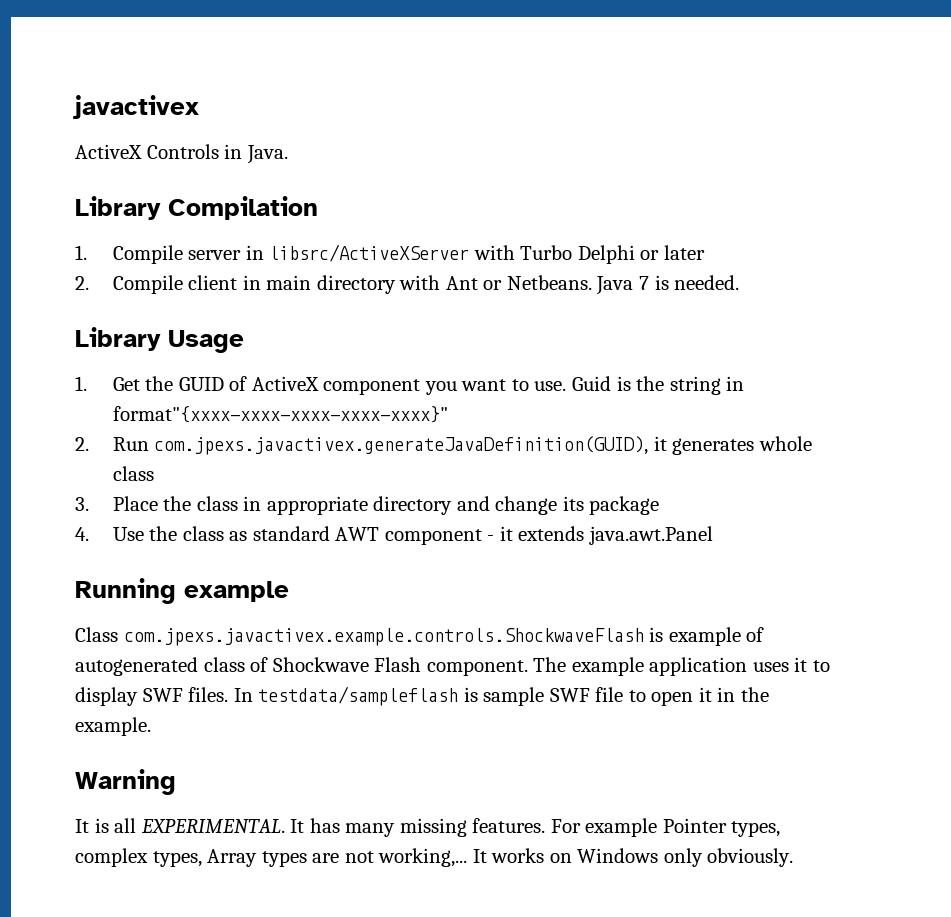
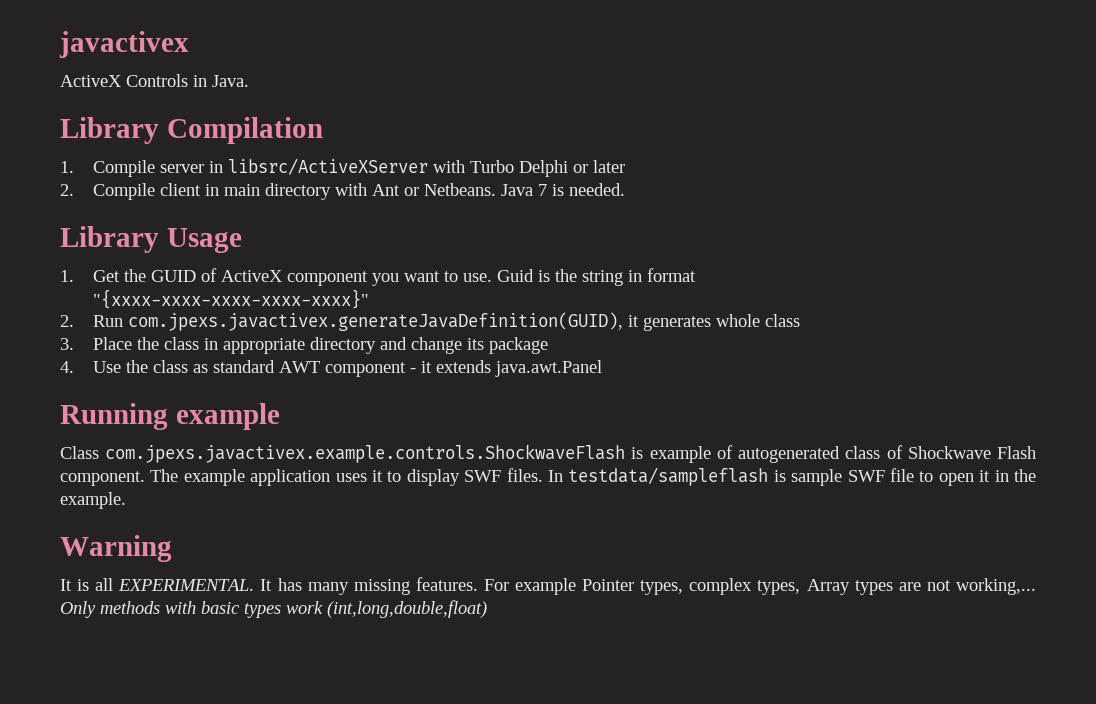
- Guid is the string in format"{xxxx-xxxx-xxxx-xxxx-xxxx}"
+ Guid is the string in format
+ "{xxxx-xxxx-xxxx-xxxx-xxxx}"
- It works on Windows only obviously.
+ Only methods with basic types work (int,long,double,float)

